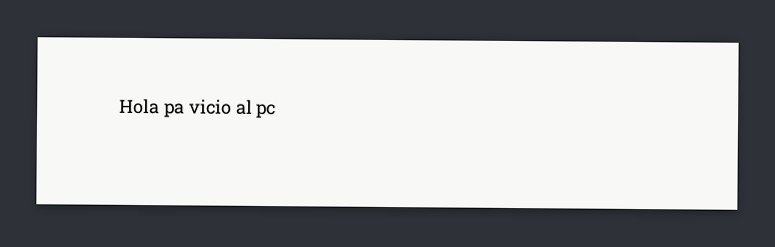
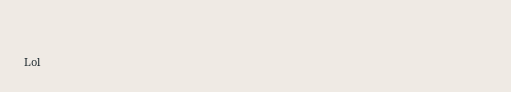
- Hola pa vicio al pc
+ Lol

